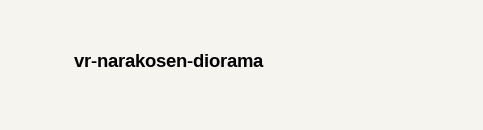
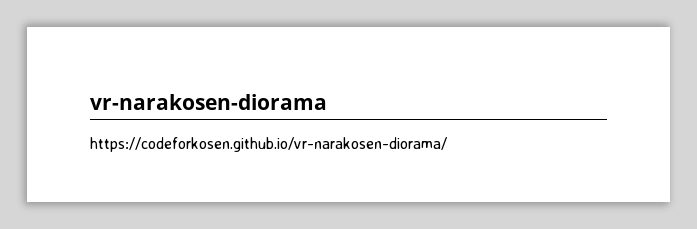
+ https://codeforkosen.github.io/vr-narakosen-diorama/

